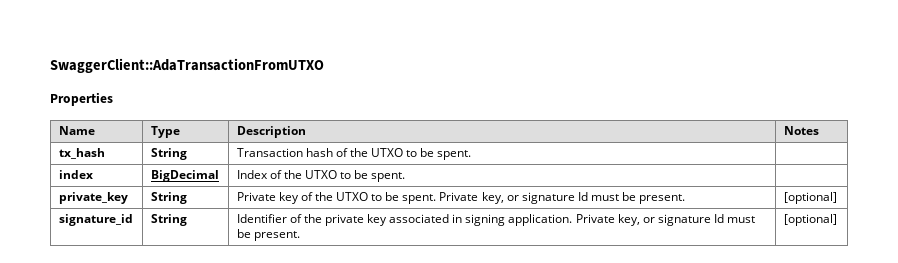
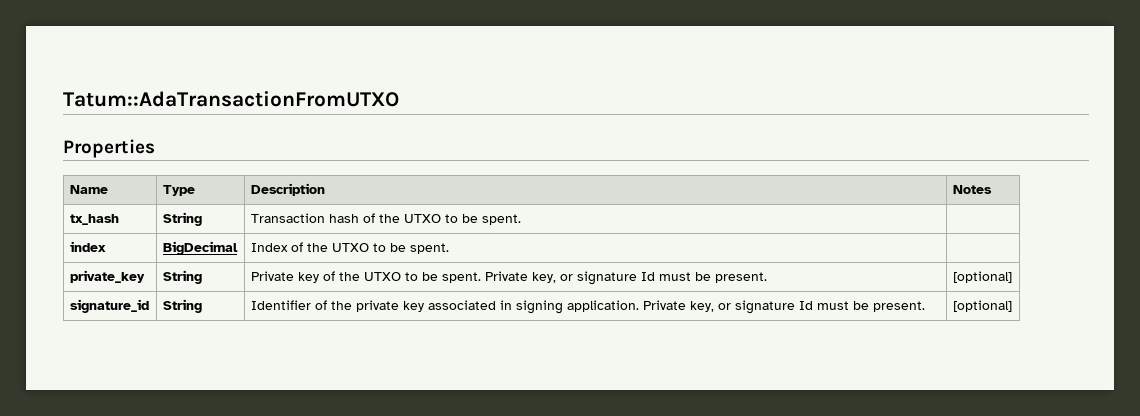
- SwaggerClient::AdaTransactionFromUTXO
+ Tatum::AdaTransactionFromUTXO

